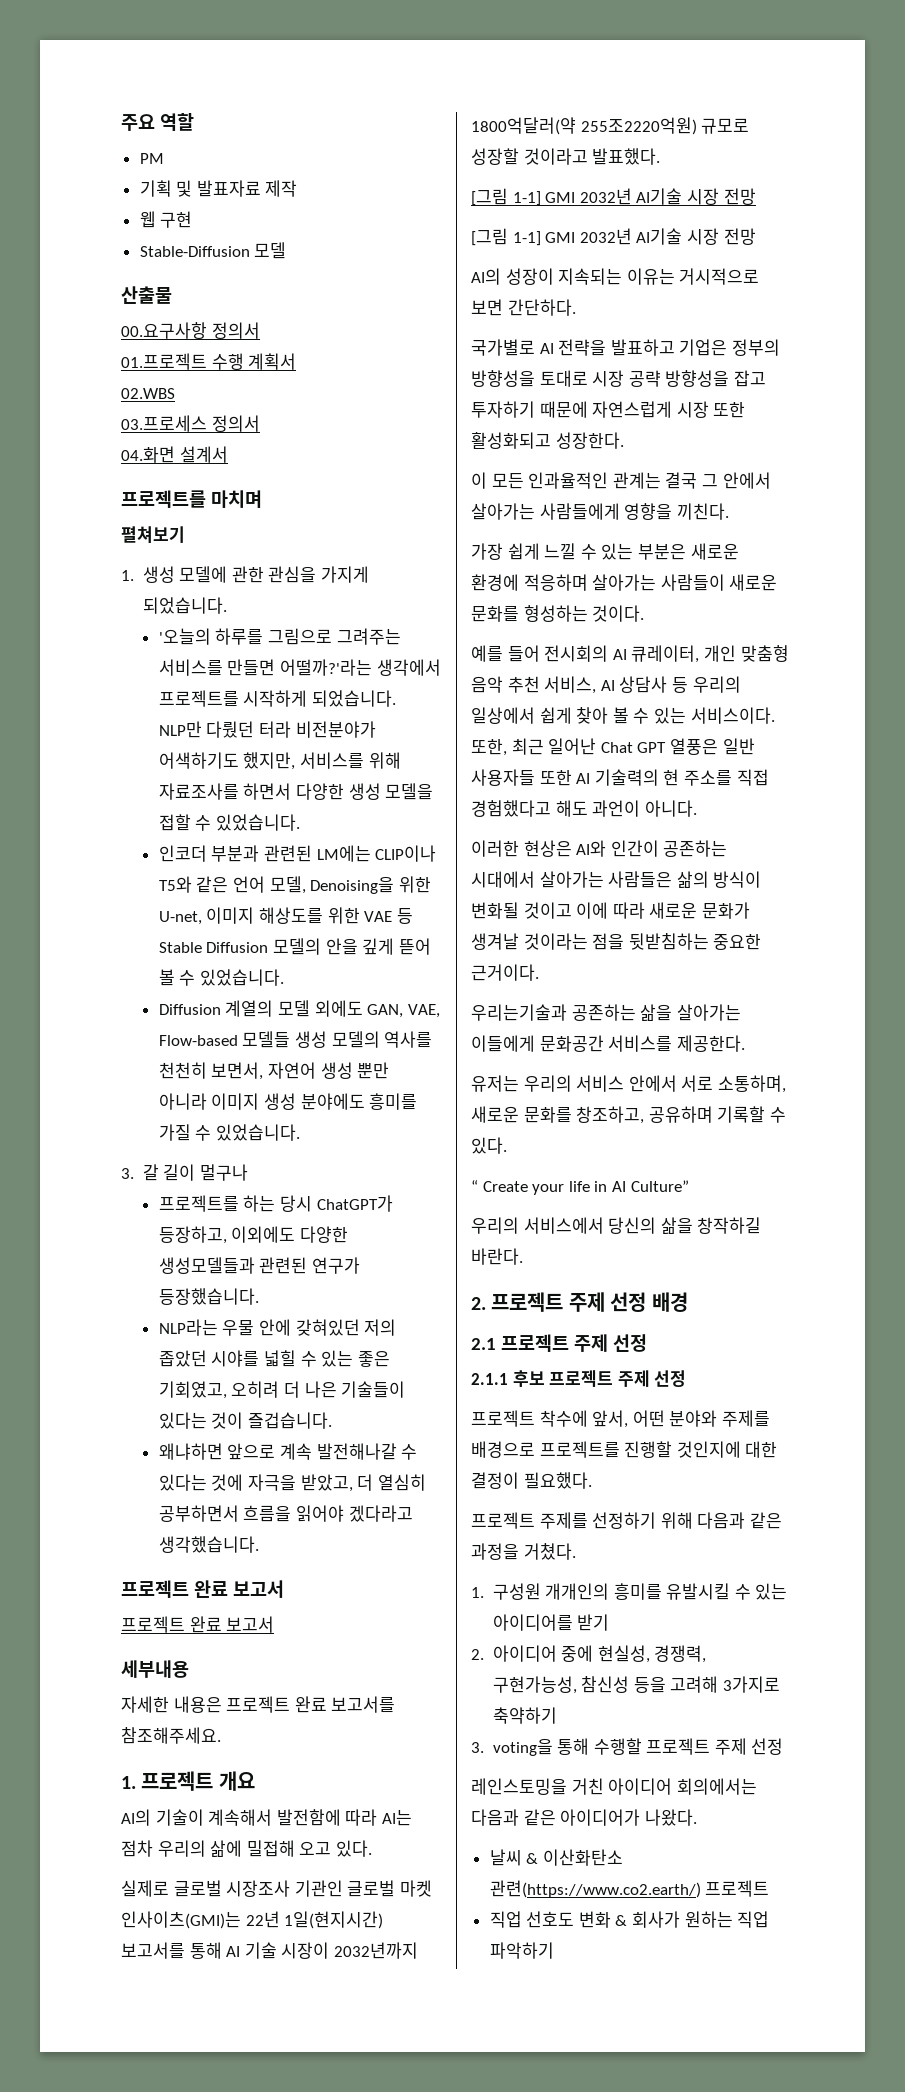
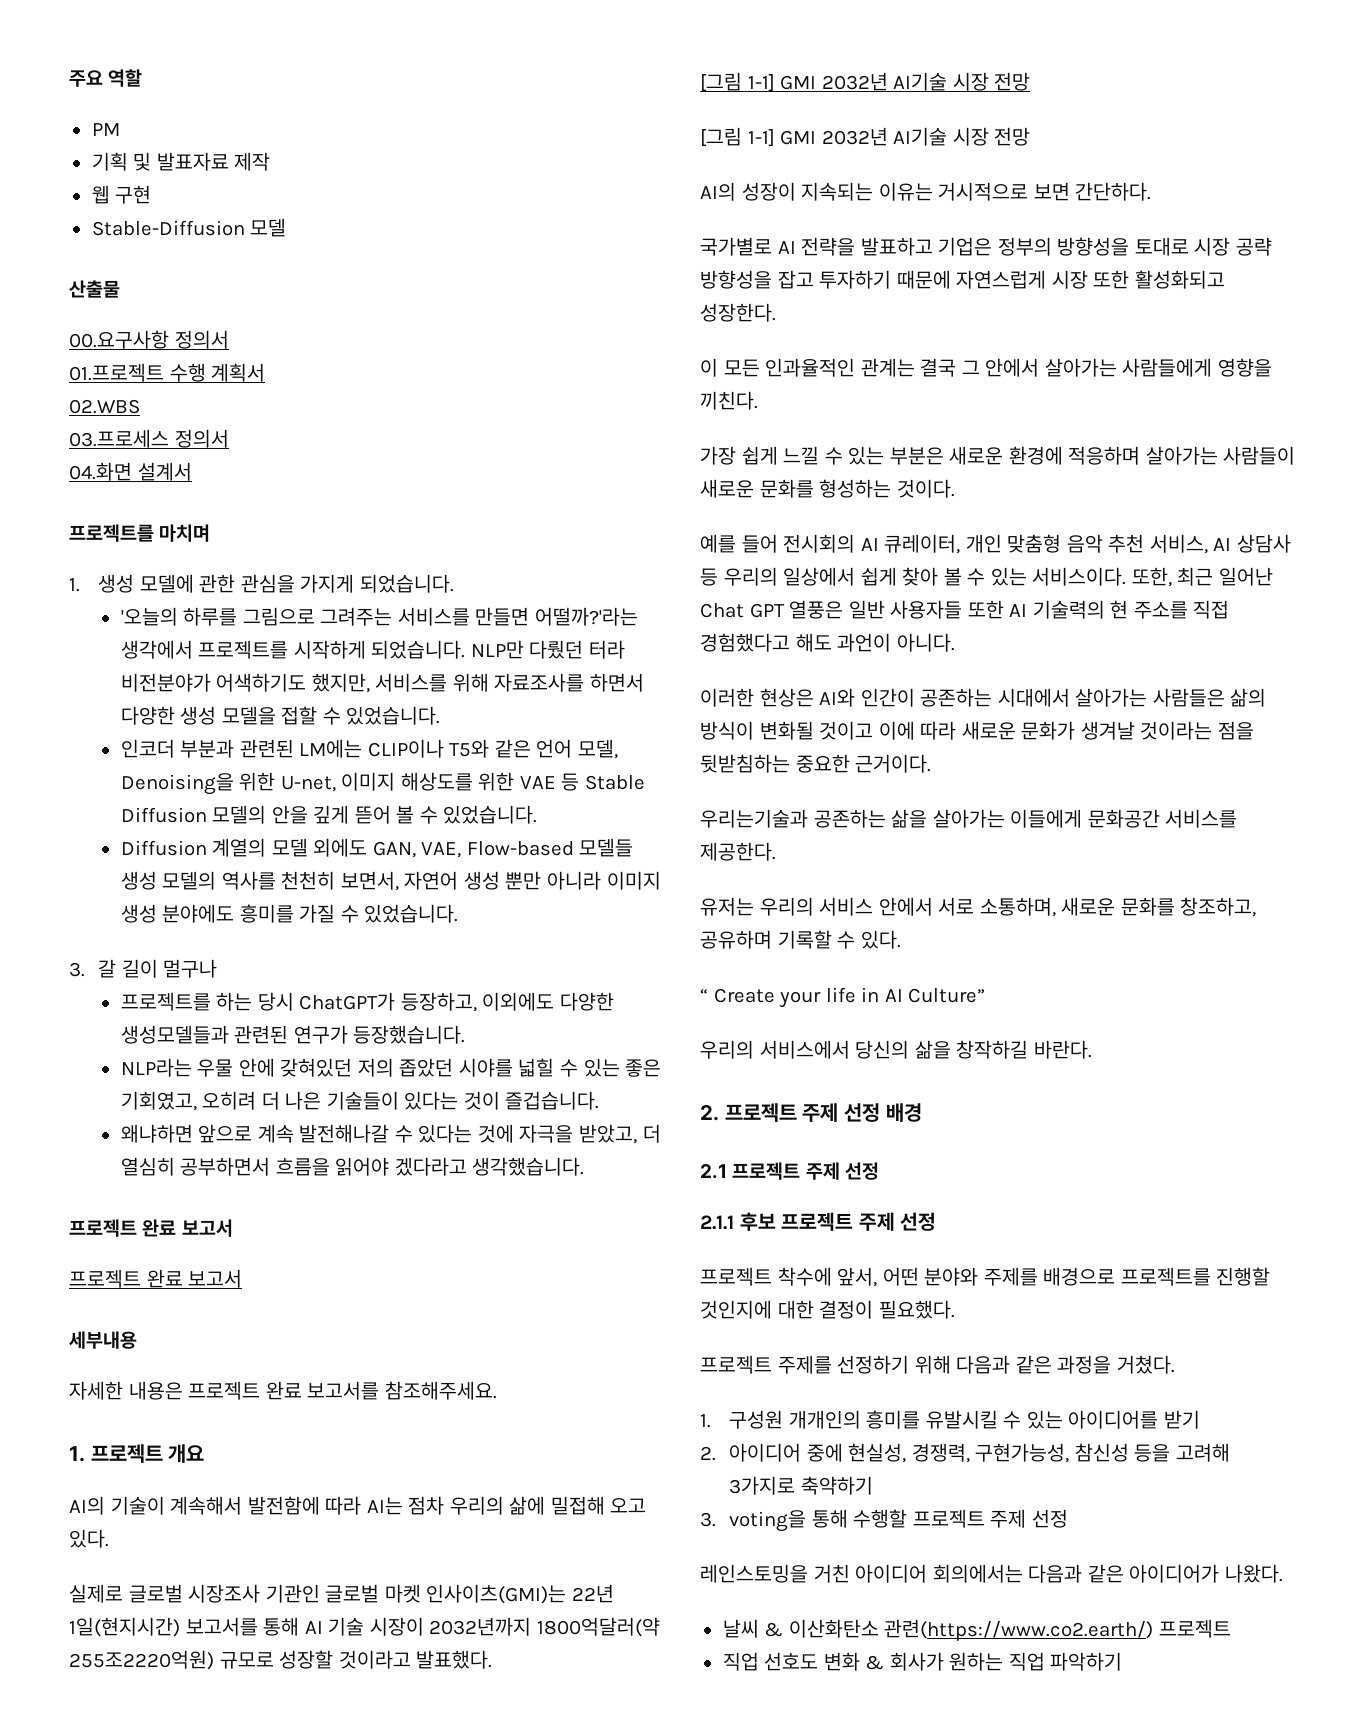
- 펼쳐보기

